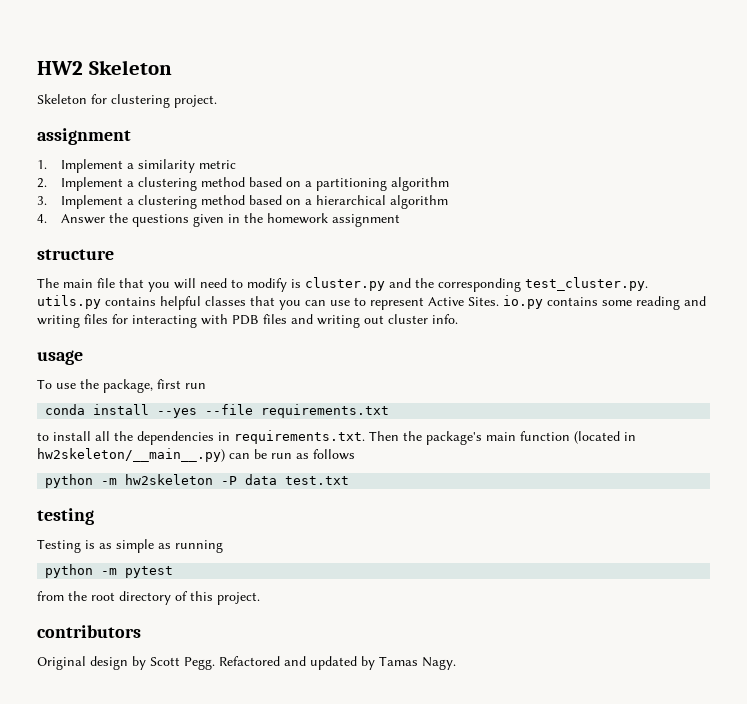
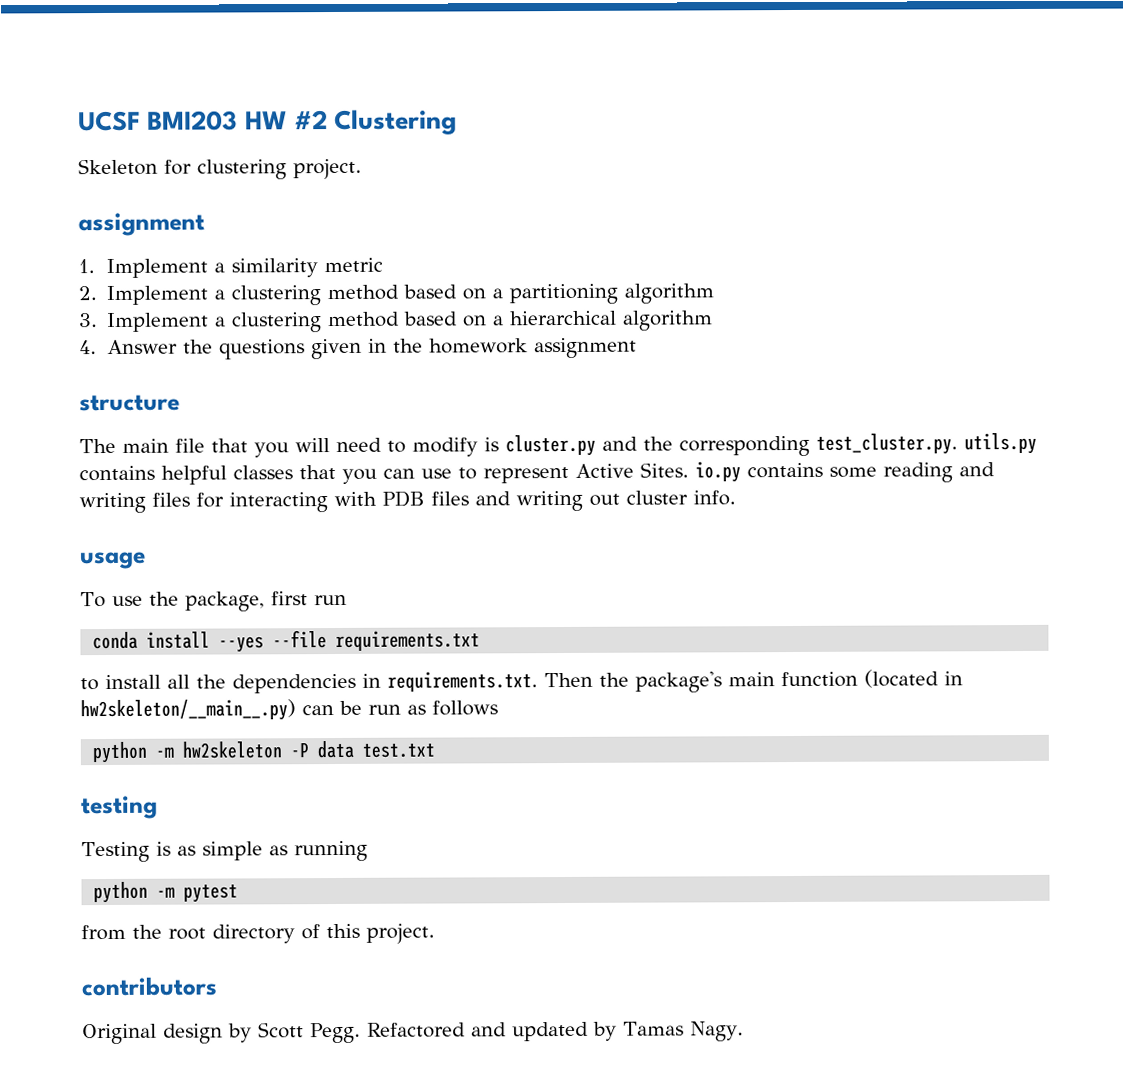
- HW2 Skeleton
+ UCSF BMI203 HW #2 Clustering

